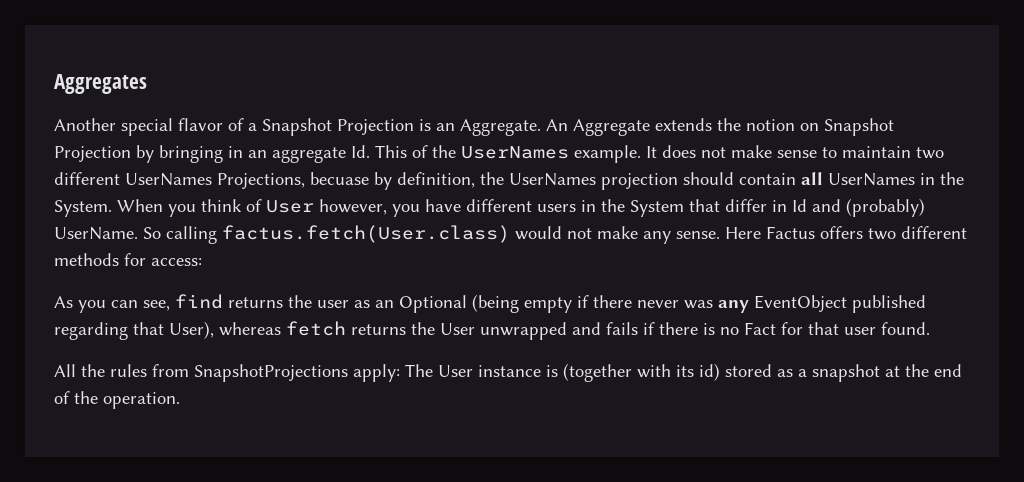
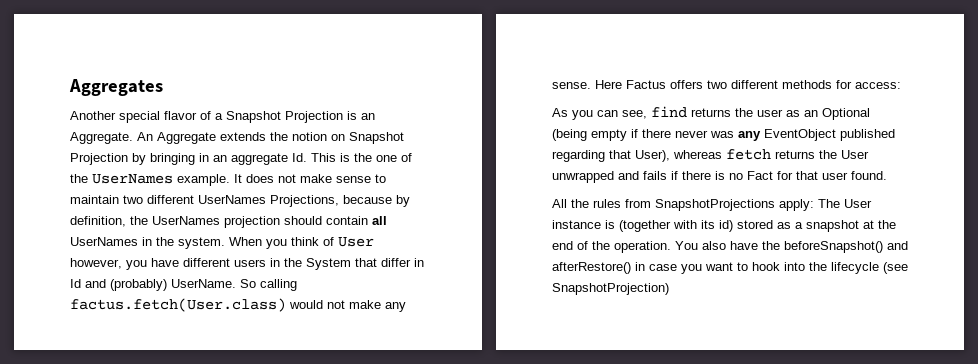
- An Aggregate extends the notion on Snapshot Projection by bringing in an aggregate Id. This of the UserNames example.
+ An Aggregate extends the notion on Snapshot Projection by bringing in an aggregate Id. This is the one of the UserNames example.
- It does not make sense to maintain two different UserNames Projections, becuase by definition, the UserNames projection should contain all UserNames in the System.
+ It does not make sense to maintain two different UserNames Projections, because by definition, the UserNames projection should contain all UserNames in the system.
+ You also have the beforeSnapshot() and afterRestore() in case you want to hook into the lifecycle (see SnapshotProjection)

